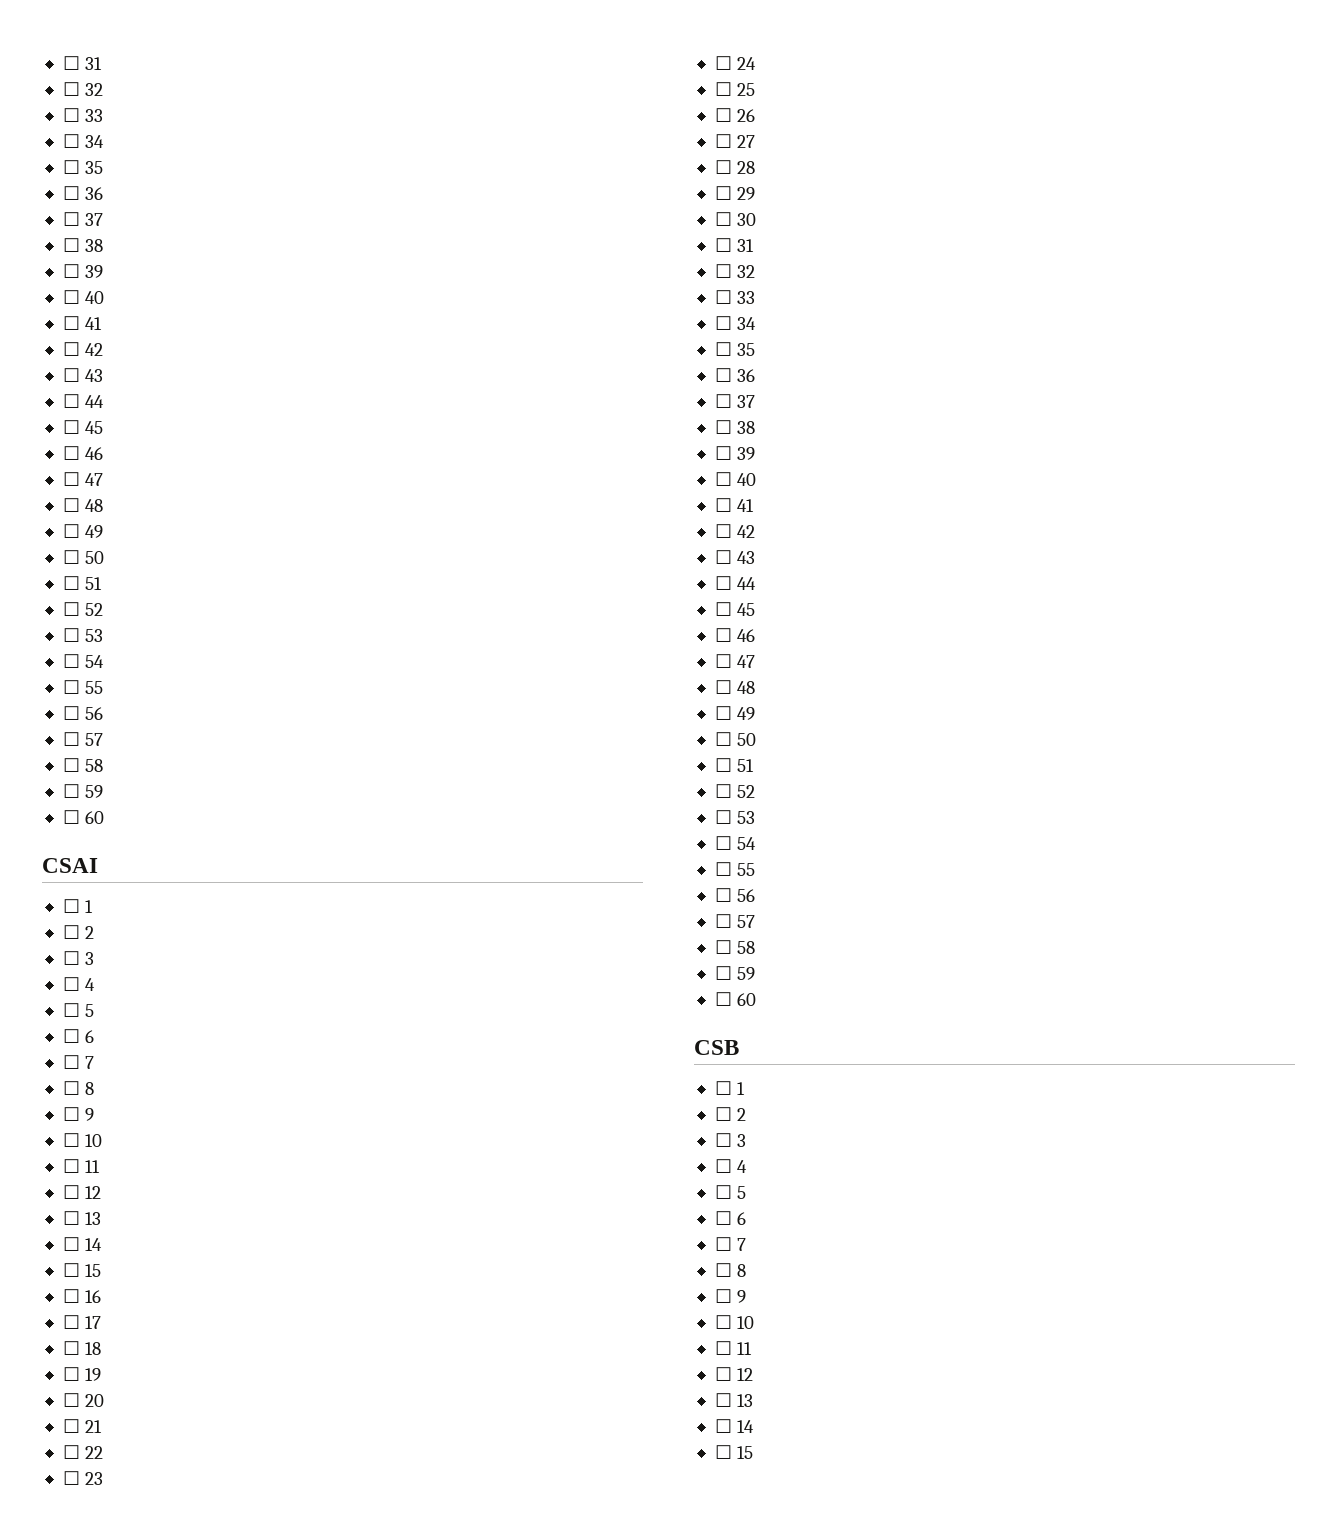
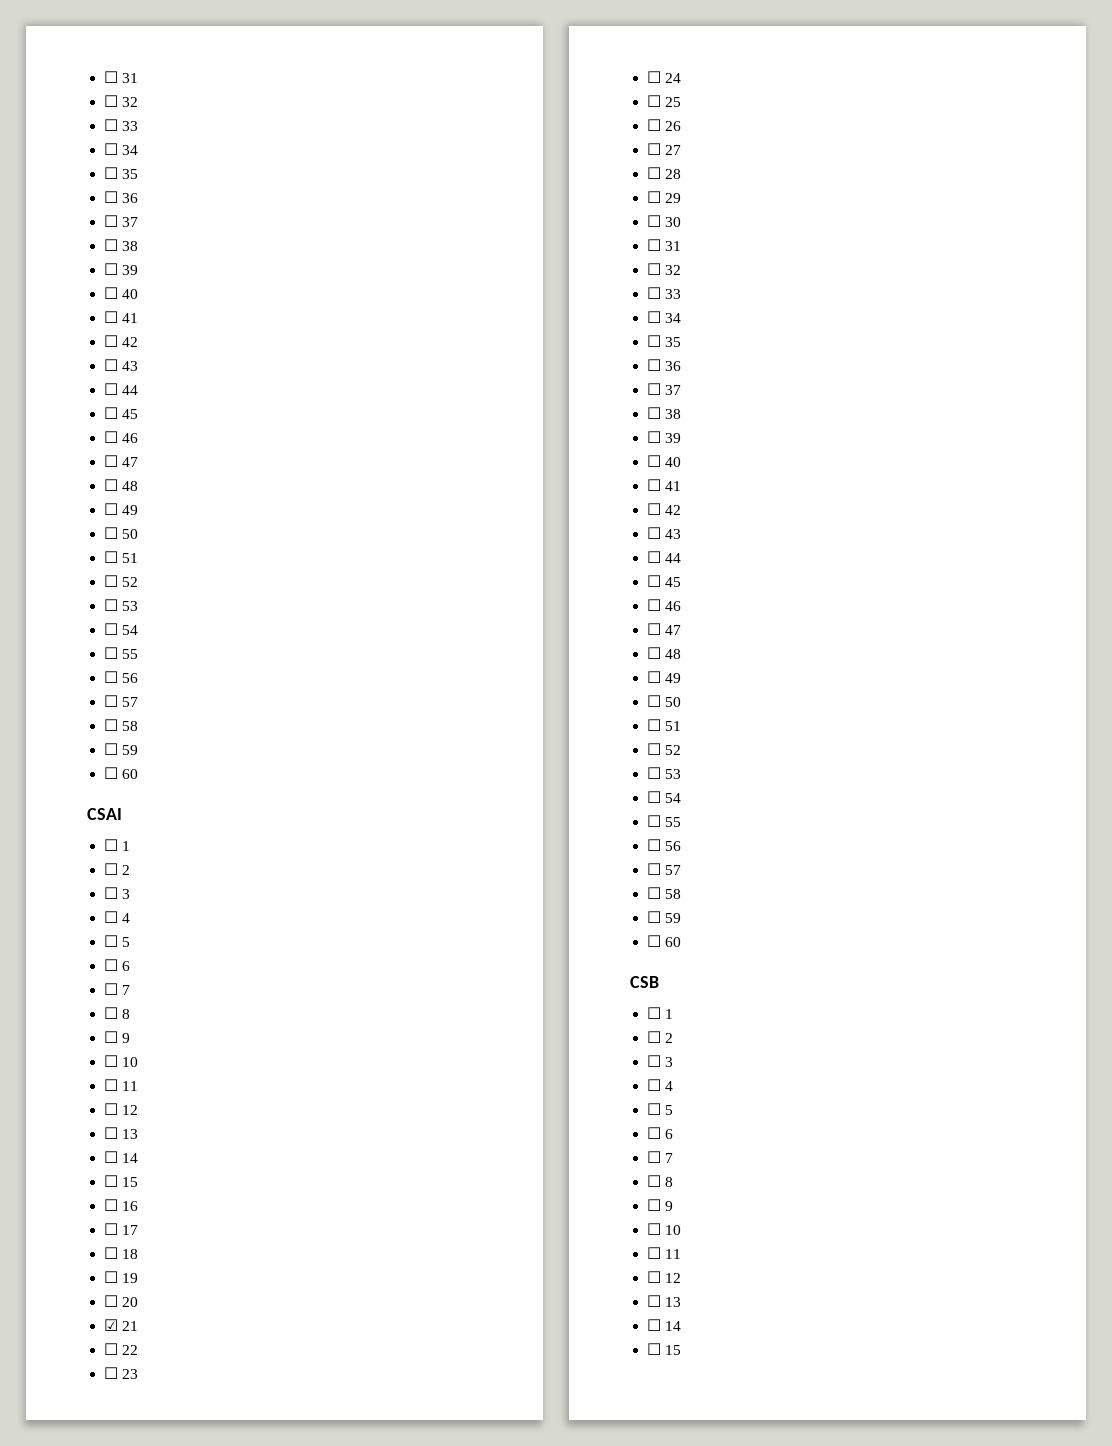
- ☐ 21
+ ☑ 21

